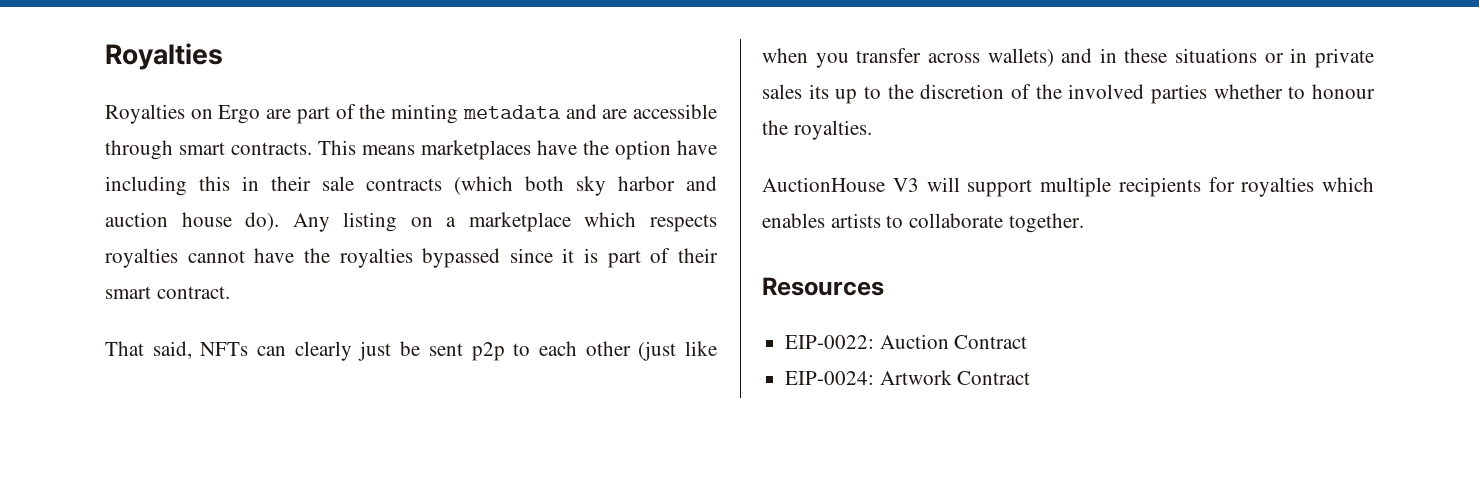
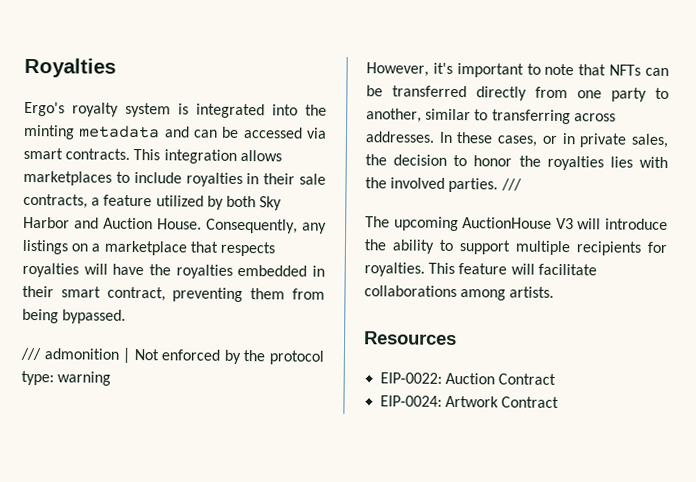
- Royalties on Ergo are part of the minting metadata and are accessible through smart contracts. This means marketplaces have the option have including this in their sale contracts (which both sky harbor and auction house do). Any listing on a marketplace which respects royalties cannot have the royalties bypassed since it is part of their smart contract.
- That said, NFTs can clearly just be sent p2p to each other (just like when you transfer across wallets) and in these situations or in private sales its up to the discretion of the involved parties whether to honour the royalties.
- AuctionHouse V3 will support multiple recipients for royalties which enables artists to collaborate together.
+ Ergo's royalty system is integrated into the minting metadata and can be accessed via smart contracts. This integration allows marketplaces to include royalties in their sale contracts, a feature utilized by both Sky Harbor and Auction House. Consequently, any listings on a marketplace that respects royalties will have the royalties embedded in their smart contract, preventing them from being bypassed.
+ /// admonition | Not enforced by the protocol type: warning
+ However, it's important to note that NFTs can be transferred directly from one party to another, similar to transferring across addresses. In these cases, or in private sales, the decision to honor the royalties lies with the involved parties. ///
+ The upcoming AuctionHouse V3 will introduce the ability to support multiple recipients for royalties. This feature will facilitate collaborations among artists.

